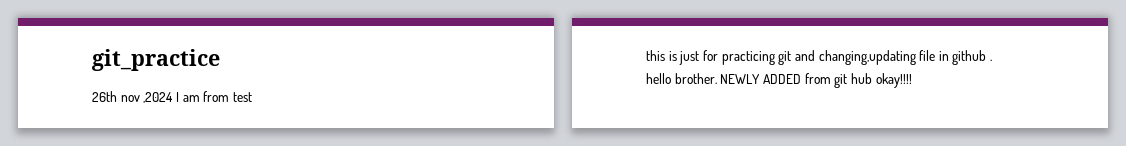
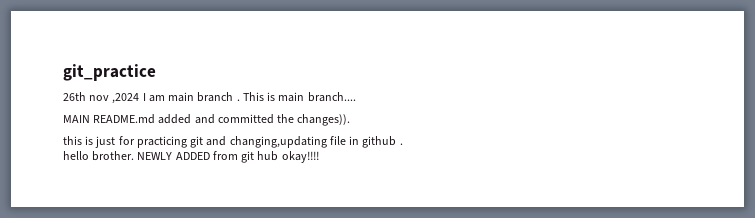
- 26th nov ,2024 I am from test
+ 26th nov ,2024 I am main branch . This is main branch....
+ MAIN README.md added and committed the changes)).

